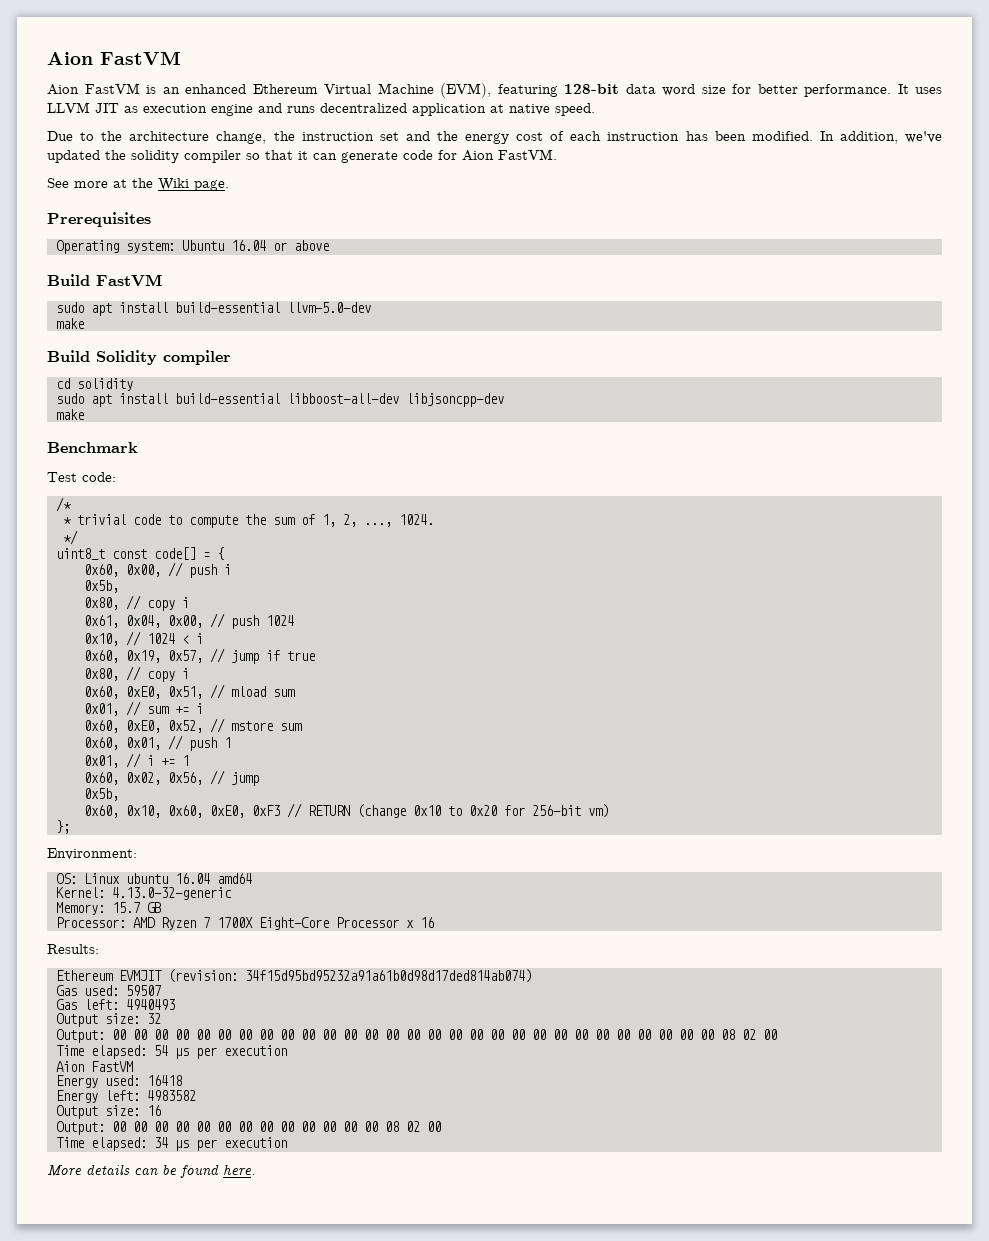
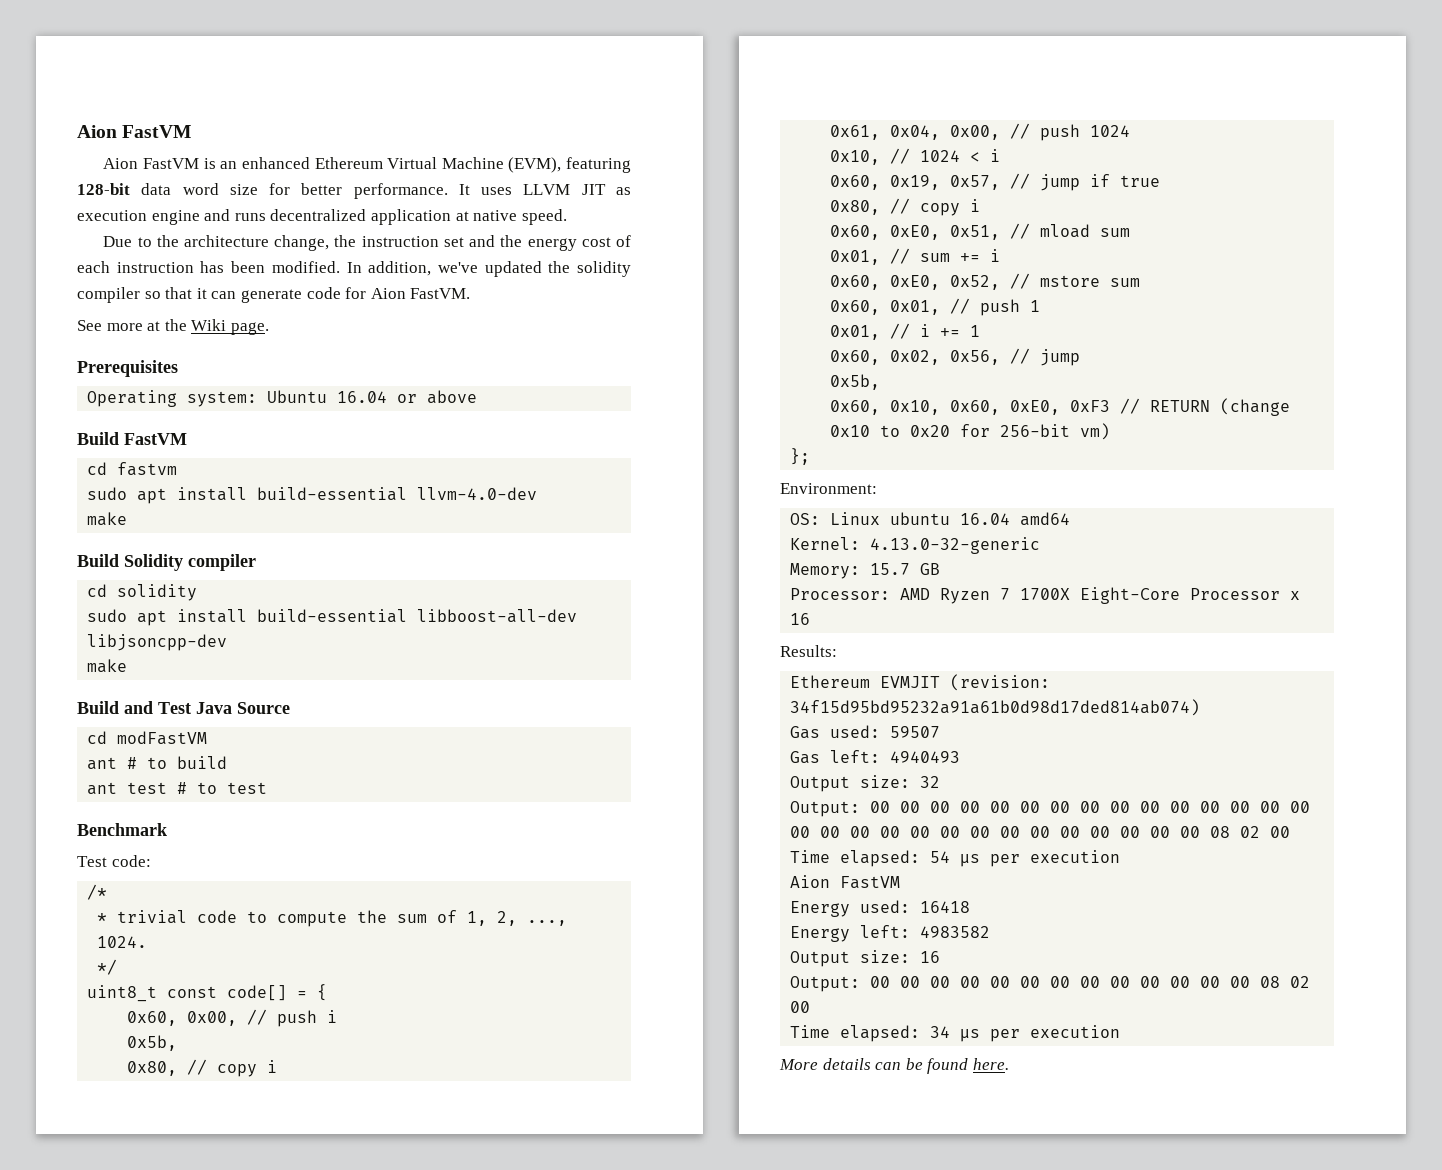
- sudo apt install build-essential llvm-5.0-dev
+ cd fastvm
+ sudo apt install build-essential llvm-4.0-dev
+ Build and Test Java Source
+ cd modFastVM
+ ant # to build
+ ant test # to test

